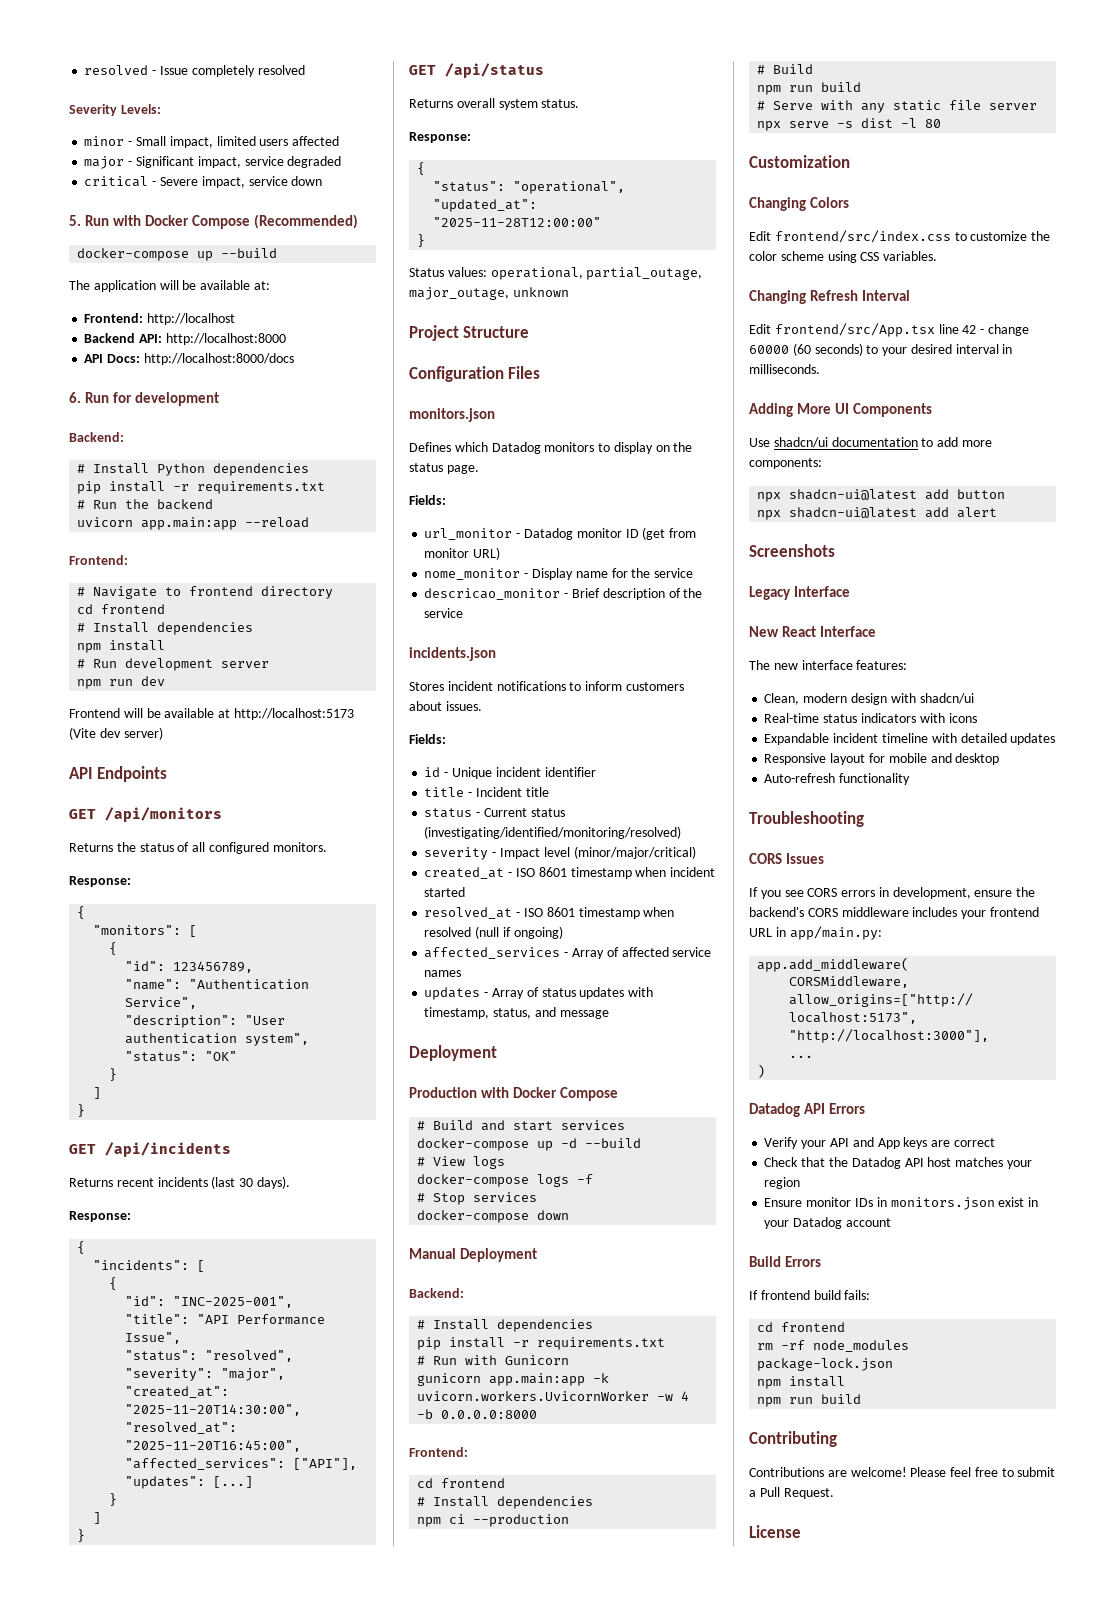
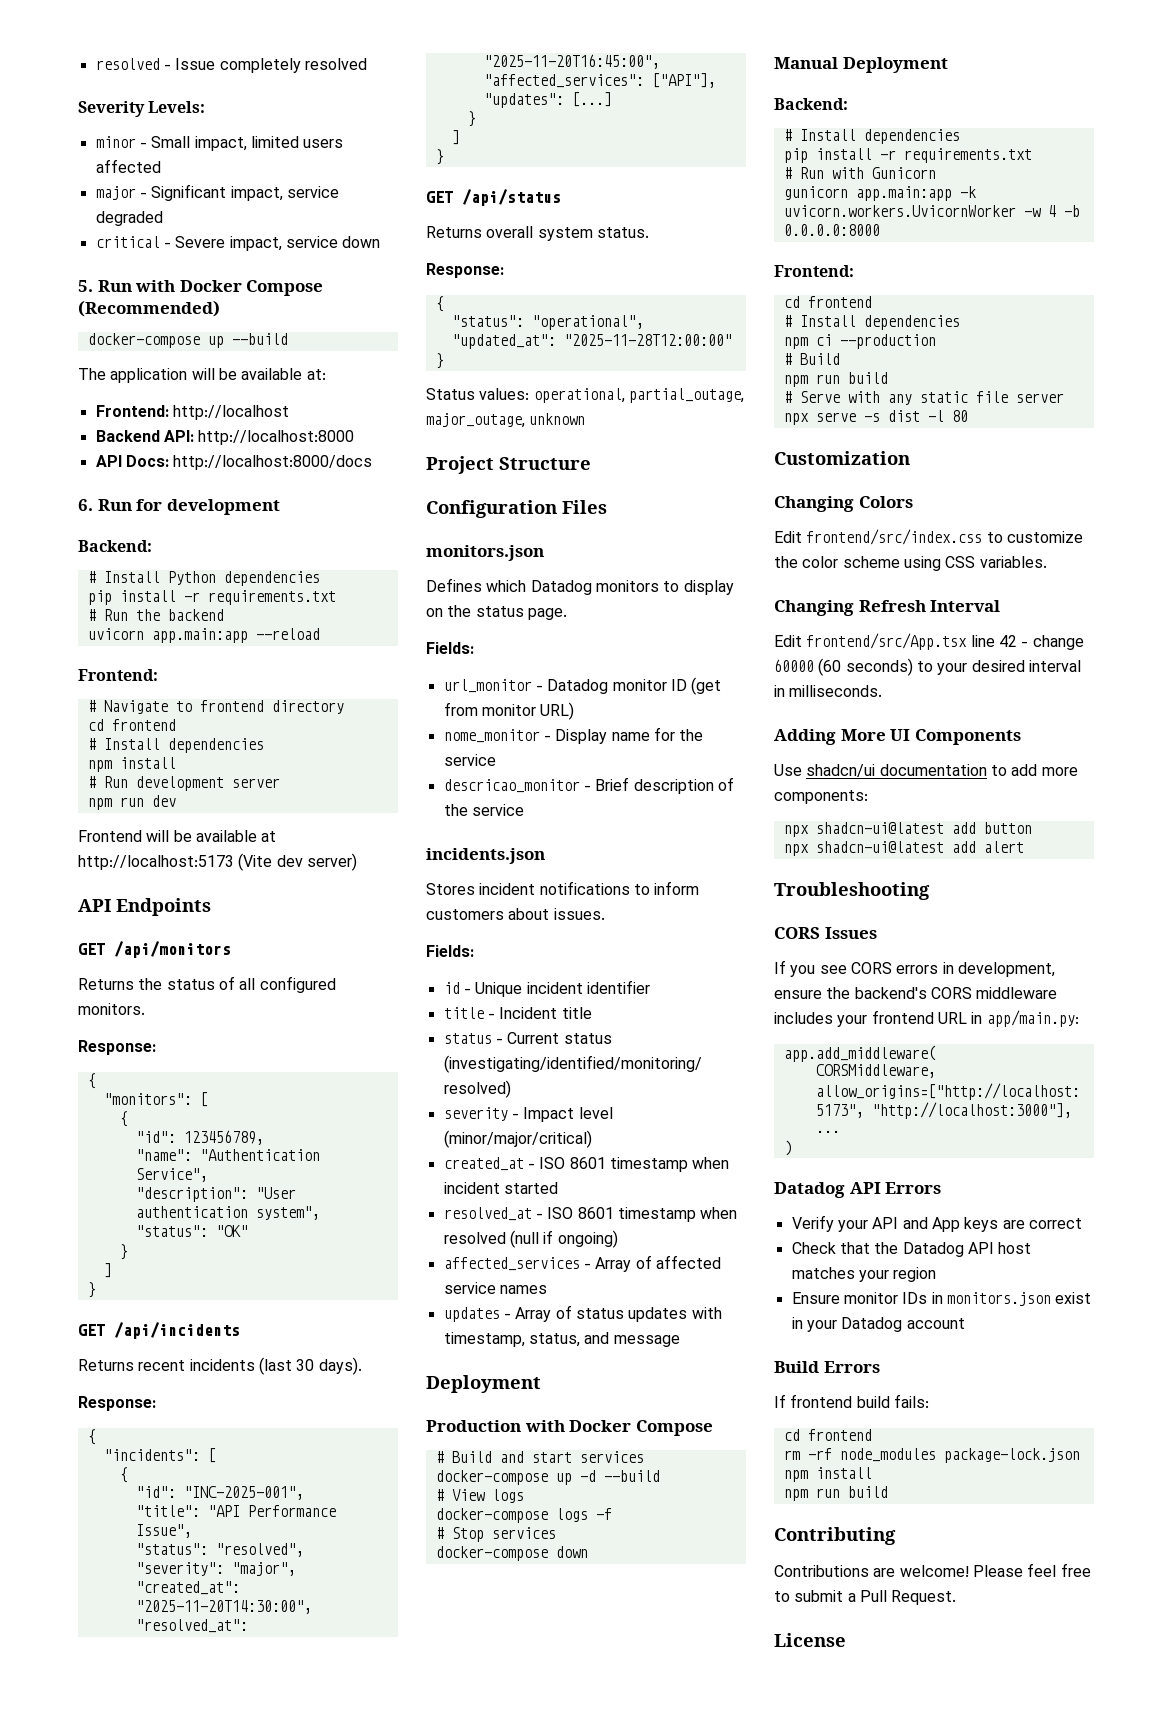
- Screenshots
- Legacy Interface
- New React Interface
- The new interface features:
- Clean, modern design with shadcn/ui
- Real-time status indicators with icons
- Expandable incident timeline with detailed updates
- Responsive layout for mobile and desktop
- Auto-refresh functionality

